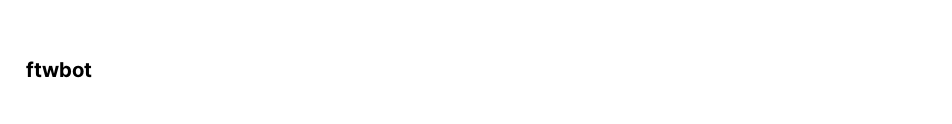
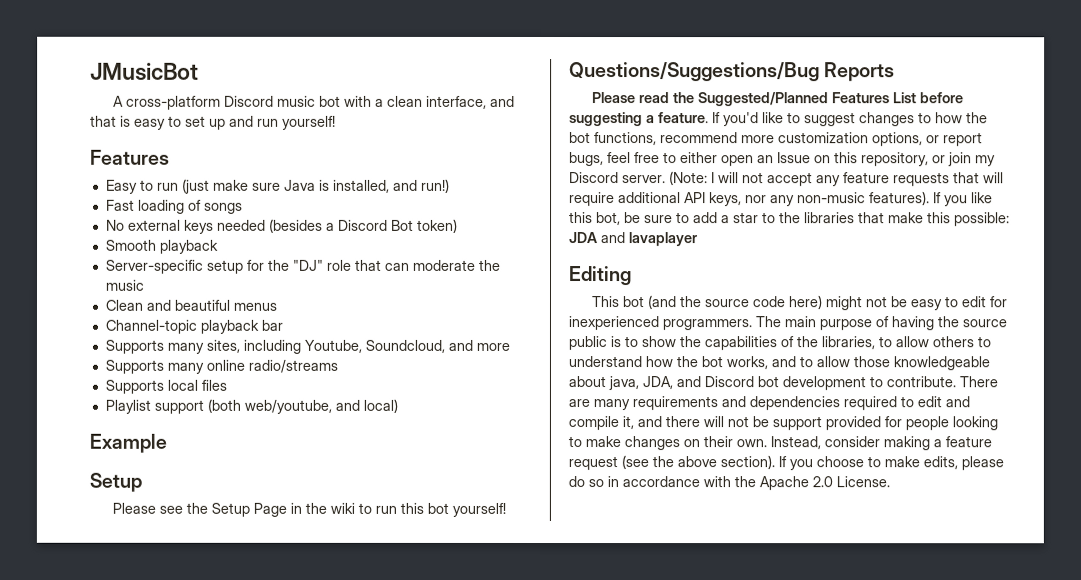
- ftwbot
+ JMusicBot
+ A cross-platform Discord music bot with a clean interface, and that is easy to set up and run yourself!
+ Features
+ Easy to run (just make sure Java is installed, and run!)
+ Fast loading of songs
+ No external keys needed (besides a Discord Bot token)
+ Smooth playback
+ Server-specific setup for the "DJ" role that can moderate the music
+ Clean and beautiful menus
+ Channel-topic playback bar
+ Supports many sites, including Youtube, Soundcloud, and more
+ Supports many online radio/streams
+ Supports local files
+ Playlist support (both web/youtube, and local)
+ Example
+ Setup
+ Please see the Setup Page in the wiki to run this bot yourself!
+ Questions/Suggestions/Bug Reports
+ Please read the Suggested/Planned Features List before suggesting a feature. If you'd like to suggest changes to how the bot functions, recommend more customization options, or report bugs, feel free to either open an Issue on this repository, or join my Discord server. (Note: I will not accept any feature requests that will require additional API keys, nor any non-music features). If you like this bot, be sure to add a star to the libraries that make this possible: JDA and lavaplayer
+ Editing
+ This bot (and the source code here) might not be easy to edit for inexperienced programmers. The main purpose of having the source public is to show the capabilities of the libraries, to allow others to understand how the bot works, and to allow those knowledgeable about java, JDA, and Discord bot development to contribute. There are many requirements and dependencies required to edit and compile it, and there will not be support provided for people looking to make changes on their own. Instead, consider making a feature request (see the above section). If you choose to make edits, please do so in accordance with the Apache 2.0 License.

